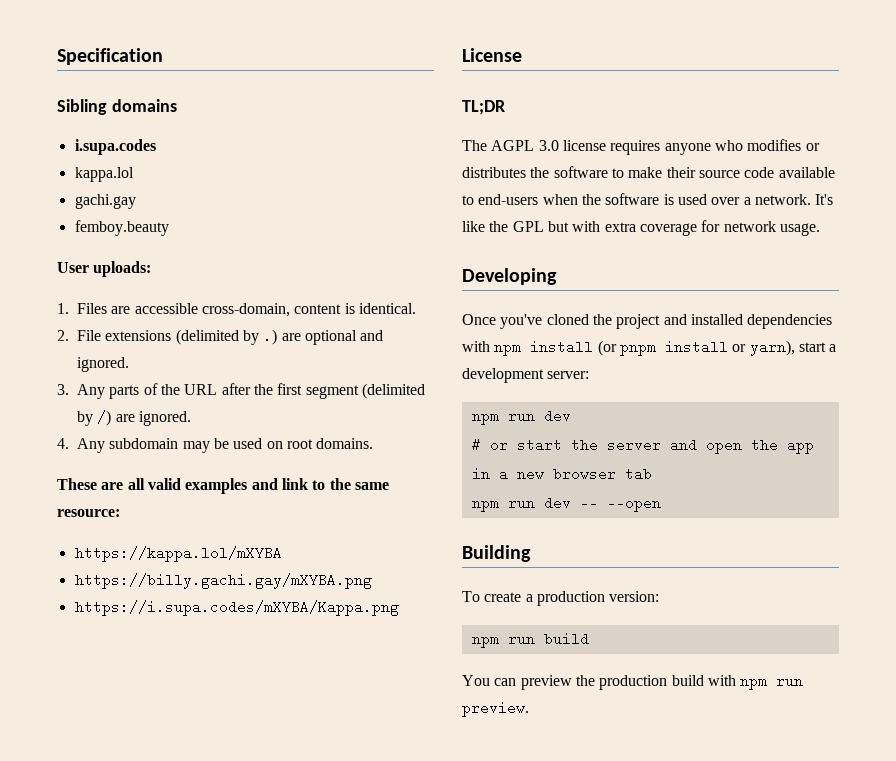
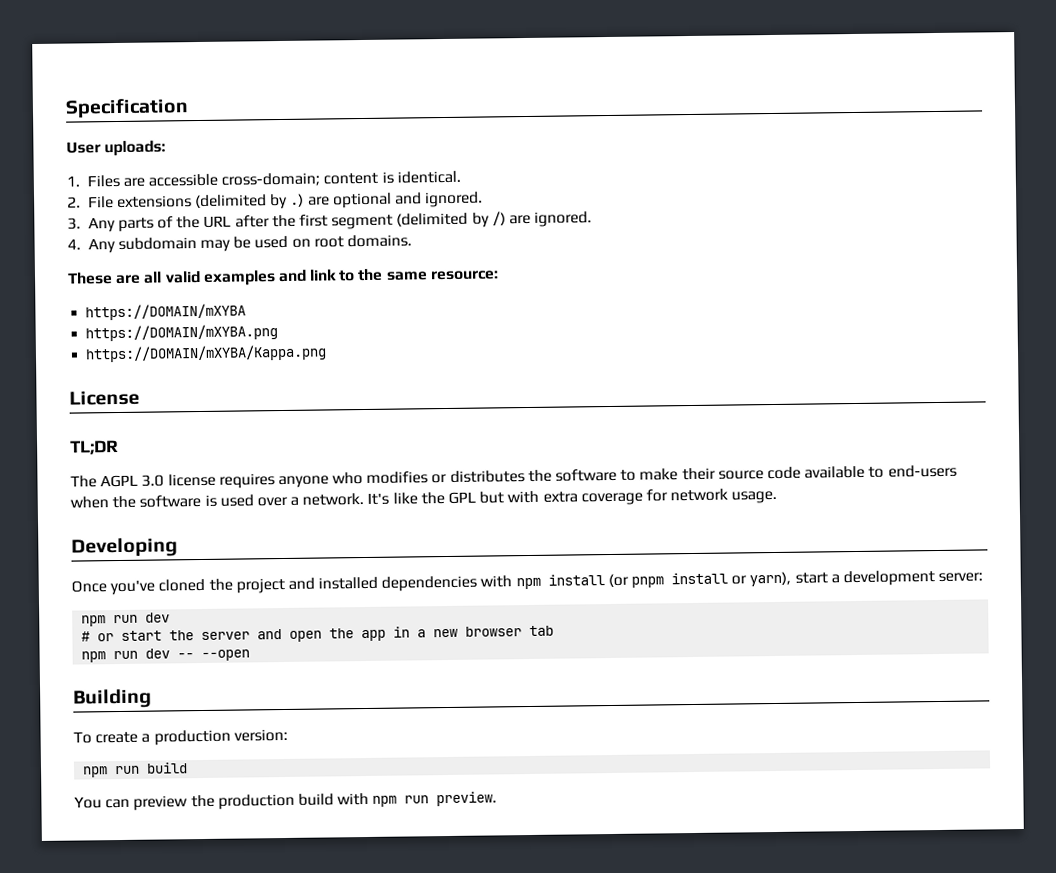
- Sibling domains
- i.supa.codes
- kappa.lol
- gachi.gay
- femboy.beauty
- 1. Files are accessible cross-domain, content is identical.
+ 1. Files are accessible cross-domain; content is identical.
- https://kappa.lol/mXYBA
- https://billy.gachi.gay/mXYBA.png
- https://i.supa.codes/mXYBA/Kappa.png
+ https://DOMAIN/mXYBA
+ https://DOMAIN/mXYBA.png
+ https://DOMAIN/mXYBA/Kappa.png

